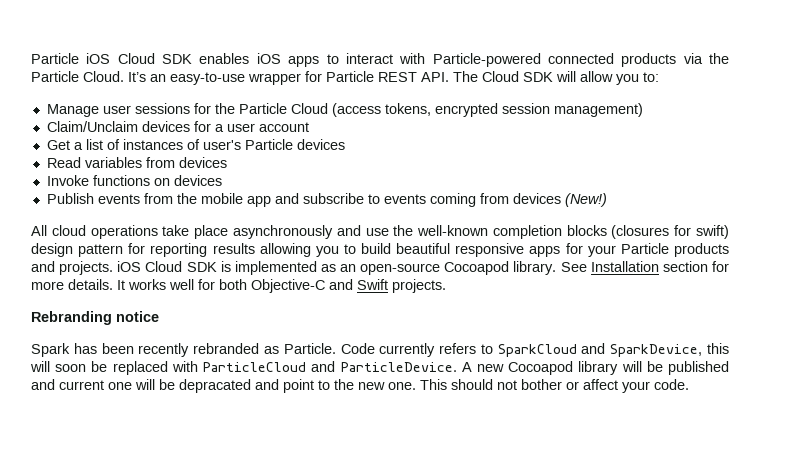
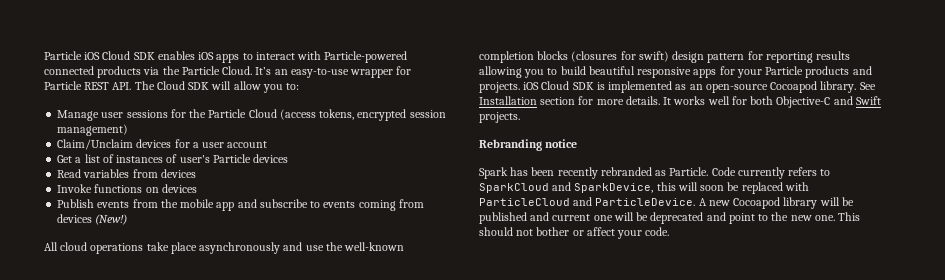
- A new Cocoapod library will be published and current one will be depracated and point to the new one.
+ A new Cocoapod library will be published and current one will be deprecated and point to the new one.

